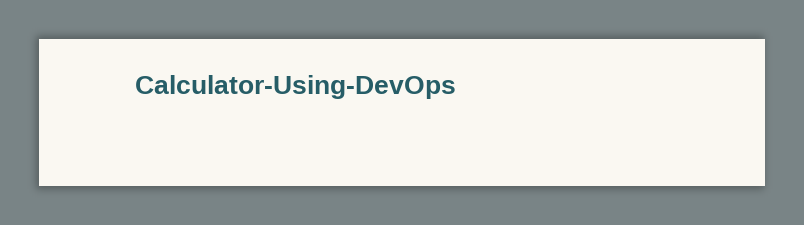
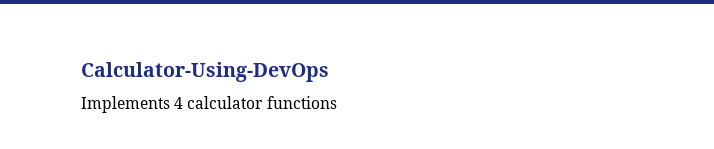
+ Implements 4 calculator functions

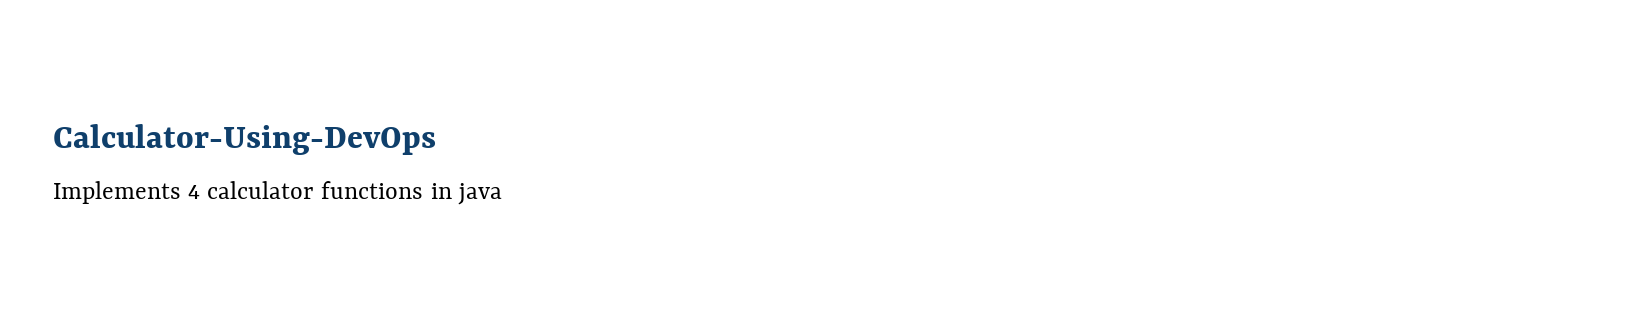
- Implements 4 calculator functions
+ Implements 4 calculator functions in java

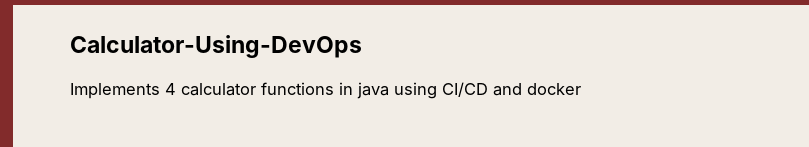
- Implements 4 calculator functions in java
+ Implements 4 calculator functions in java using CI/CD and docker

